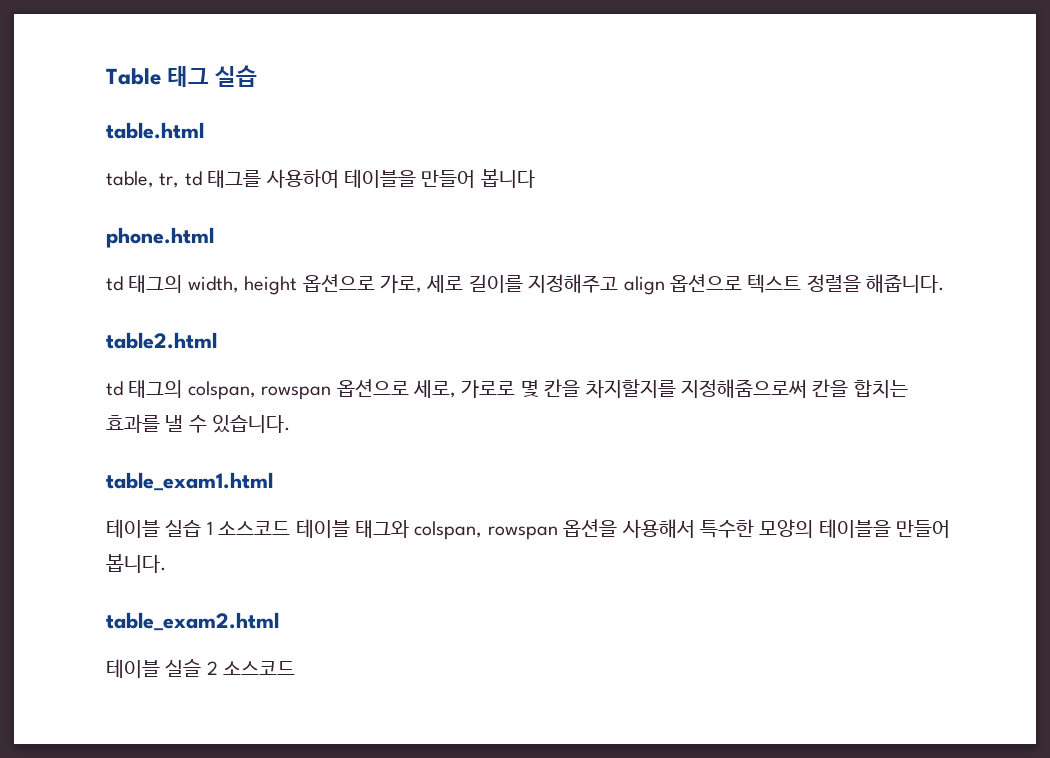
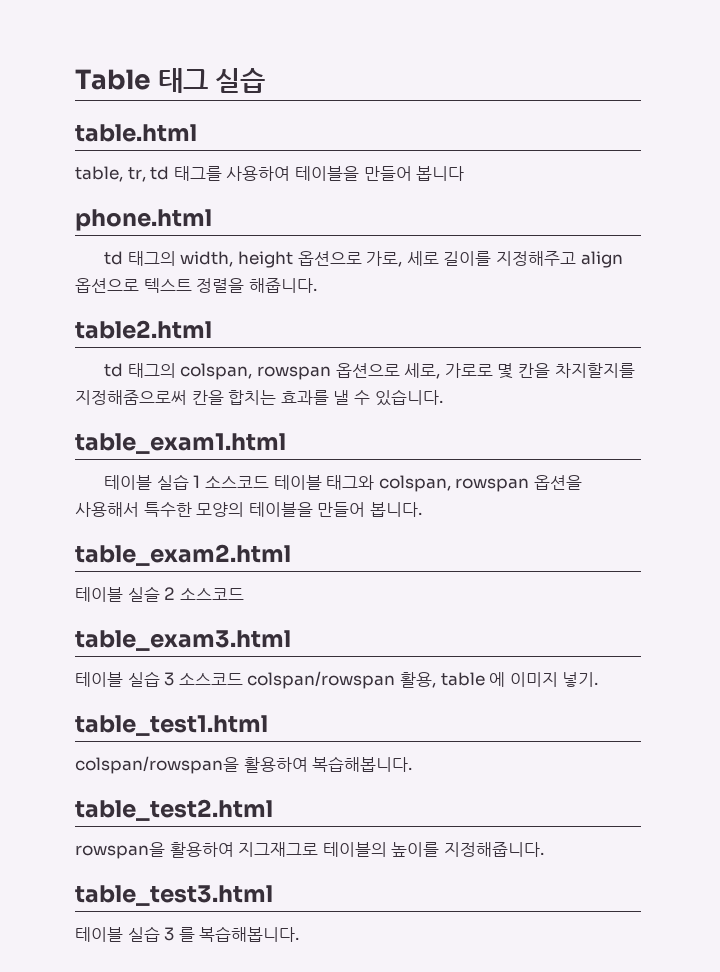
+ table_exam3.html
+ 테이블 실습 3 소스코드 colspan/rowspan 활용, table 에 이미지 넣기.
+ table_test1.html
+ colspan/rowspan을 활용하여 복습해봅니다.
+ table_test2.html
+ rowspan을 활용하여 지그재그로 테이블의 높이를 지정해줍니다.
+ table_test3.html
+ 테이블 실습 3 를 복습해봅니다.

